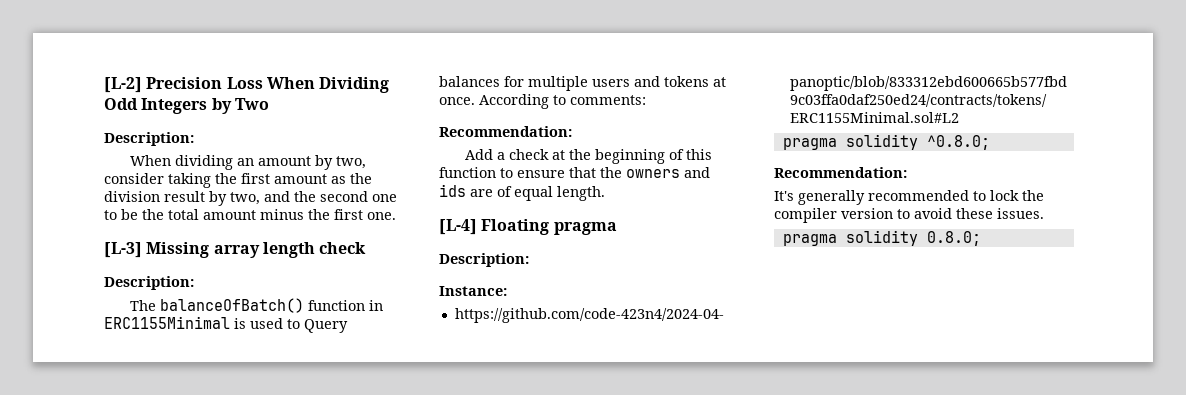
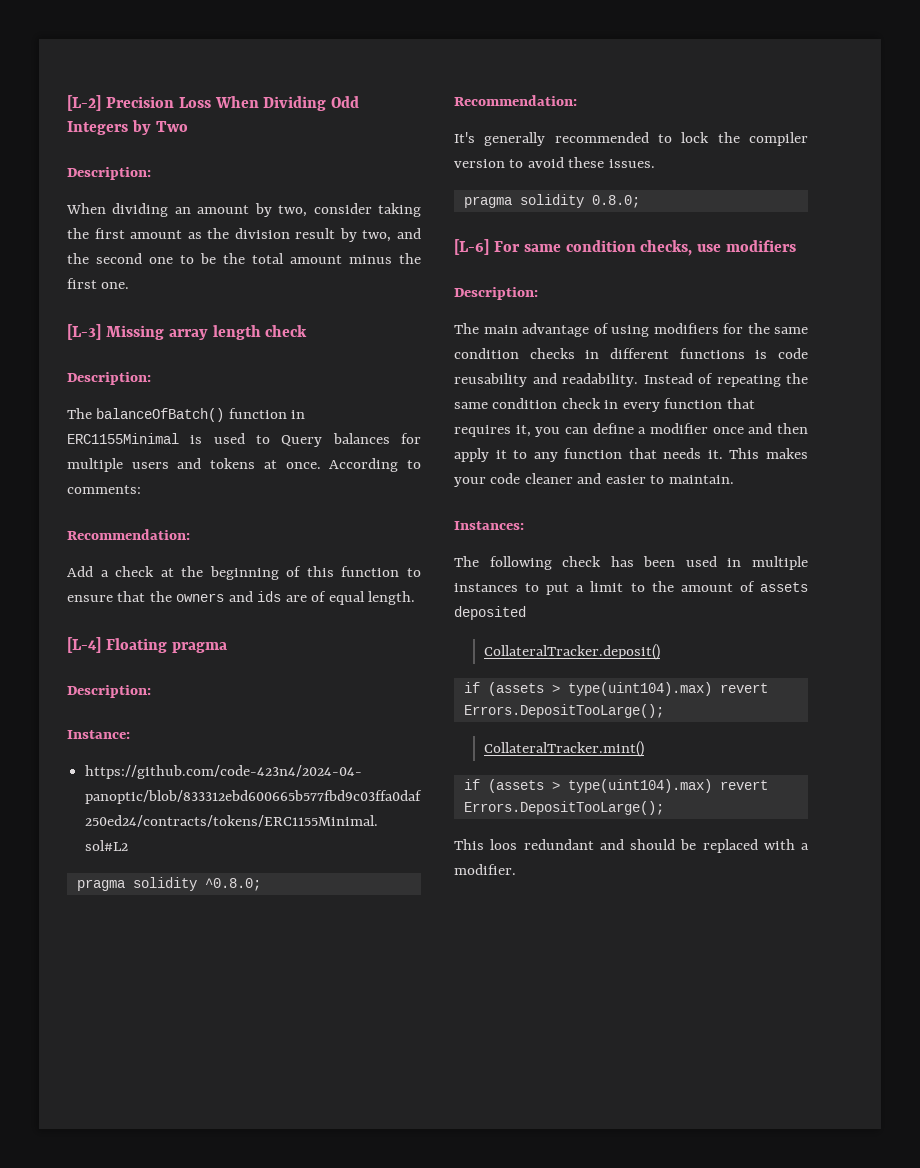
+ [L-6] For same condition checks, use modifiers
+ Description:
+ The main advantage of using modifiers for the same condition checks in different functions is code reusability and readability. Instead of repeating the same condition check in every function that requires it, you can define a modifier once and then apply it to any function that needs it. This makes your code cleaner and easier to maintain.
+ Instances:
+ The following check has been used in multiple instances to put a limit to the amount of assets deposited
+ CollateralTracker.deposit()
+ if (assets > type(uint104).max) revert Errors.DepositTooLarge();
+ CollateralTracker.mint()
+ if (assets > type(uint104).max) revert Errors.DepositTooLarge();
+ This loos redundant and should be replaced with a modifier.

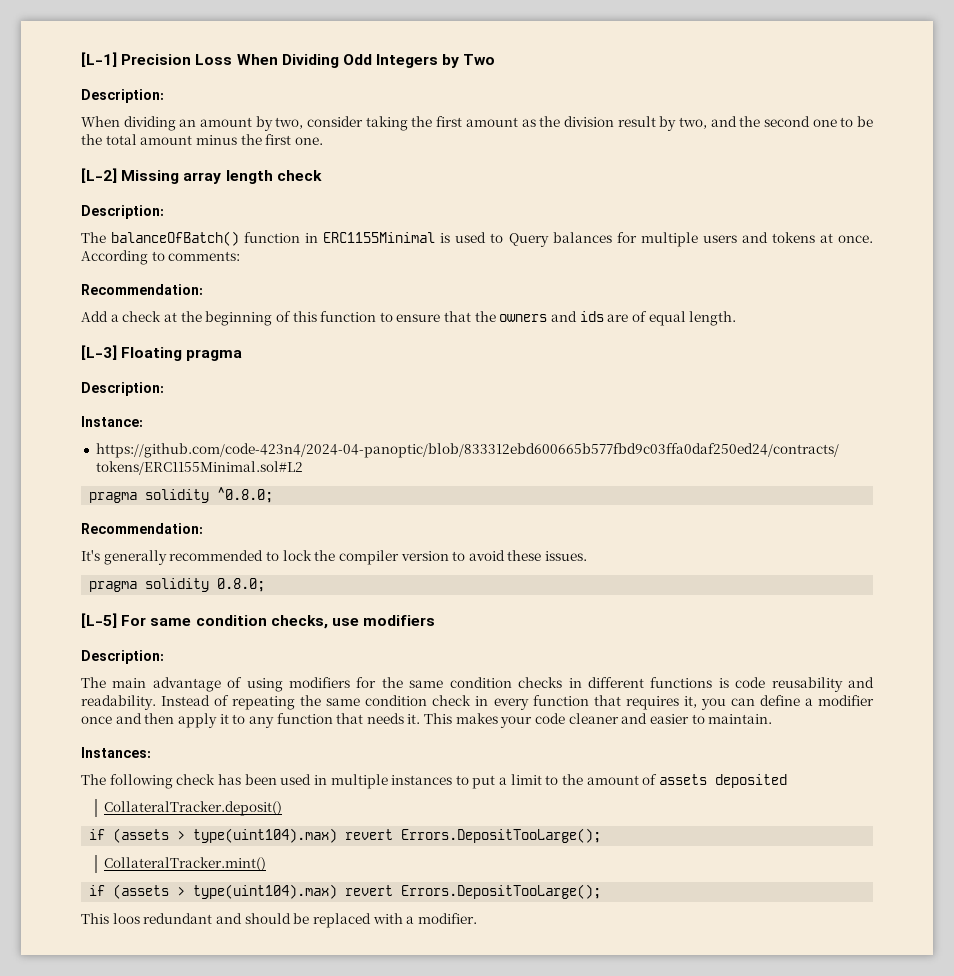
- [L-2] Precision Loss When Dividing Odd Integers by Two
+ [L-1] Precision Loss When Dividing Odd Integers by Two
- [L-3] Missing array length check
+ [L-2] Missing array length check
- [L-4] Floating pragma
+ [L-3] Floating pragma
- [L-6] For same condition checks, use modifiers
+ [L-5] For same condition checks, use modifiers

